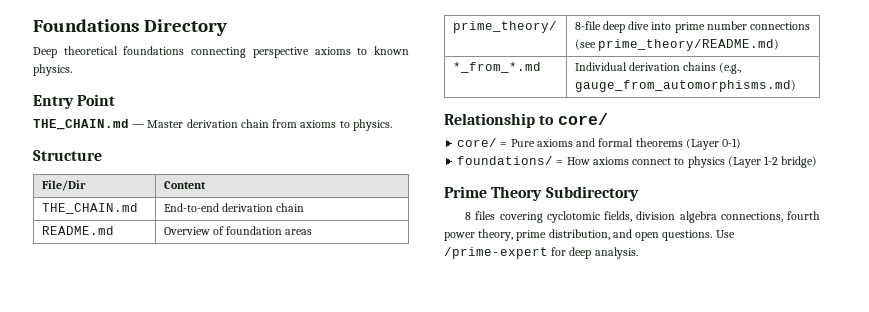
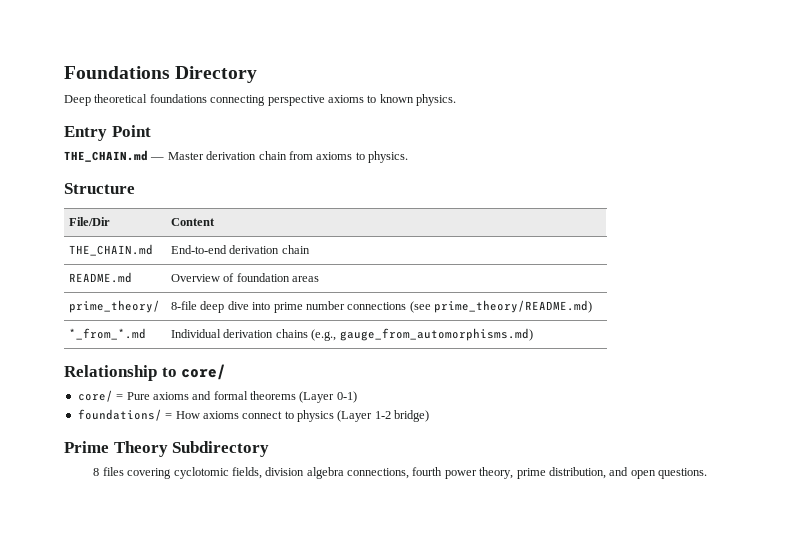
- Use /prime-expert for deep analysis.

